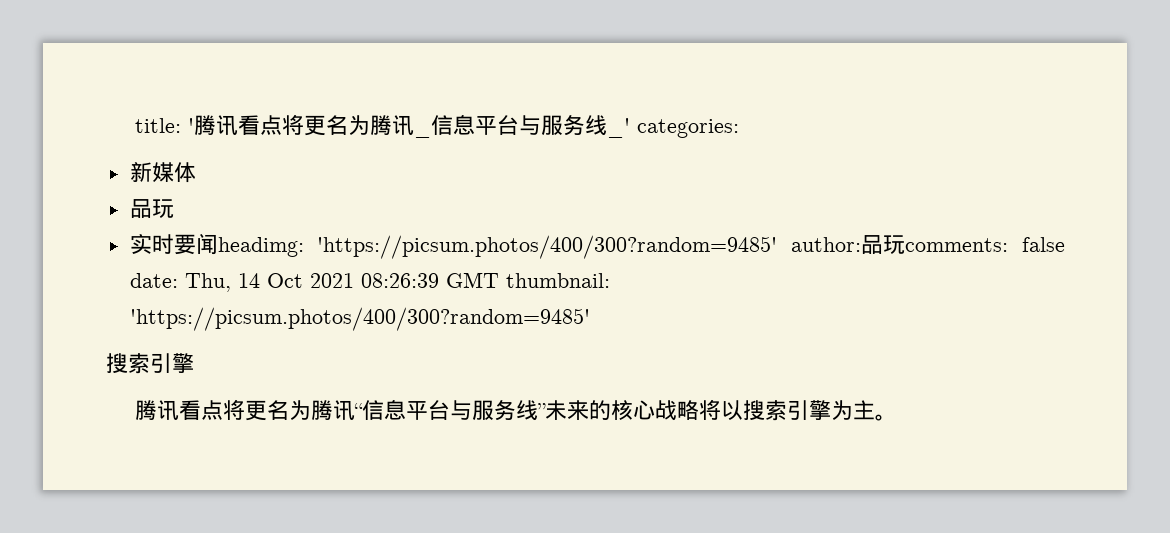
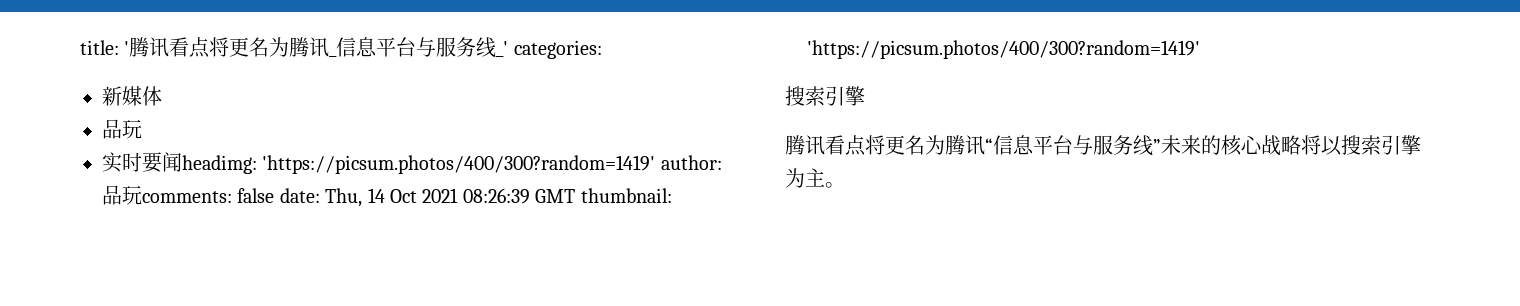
- 实时要闻headimg: 'https://picsum.photos/400/300?random=9485' author:品玩comments: false date: Thu, 14 Oct 2021 08:26:39 GMT thumbnail: 'https://picsum.photos/400/300?random=9485'
+ 实时要闻headimg: 'https://picsum.photos/400/300?random=1419' author:品玩comments: false date: Thu, 14 Oct 2021 08:26:39 GMT thumbnail: 'https://picsum.photos/400/300?random=1419'

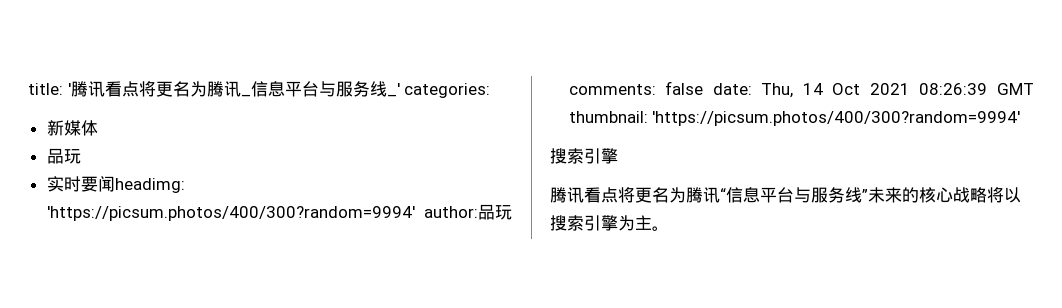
- 实时要闻headimg: 'https://picsum.photos/400/300?random=1419' author:品玩comments: false date: Thu, 14 Oct 2021 08:26:39 GMT thumbnail: 'https://picsum.photos/400/300?random=1419'
+ 实时要闻headimg: 'https://picsum.photos/400/300?random=9994' author:品玩comments: false date: Thu, 14 Oct 2021 08:26:39 GMT thumbnail: 'https://picsum.photos/400/300?random=9994'

